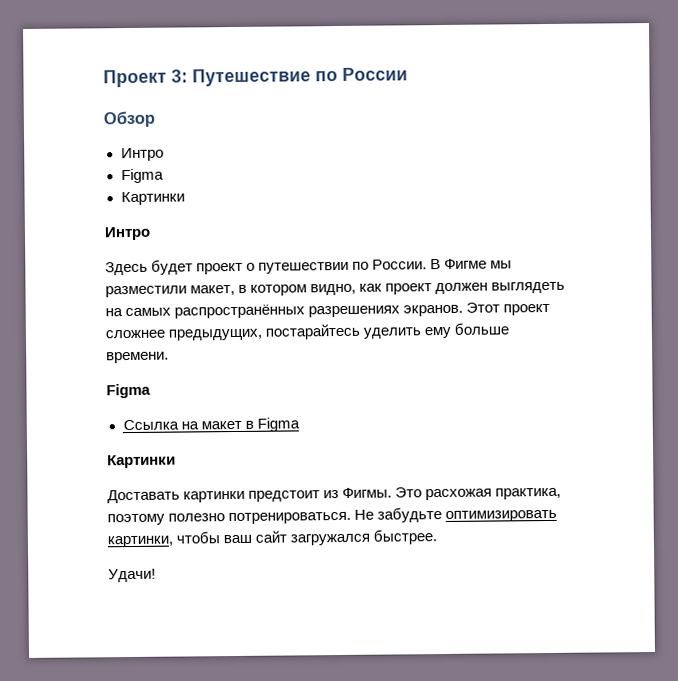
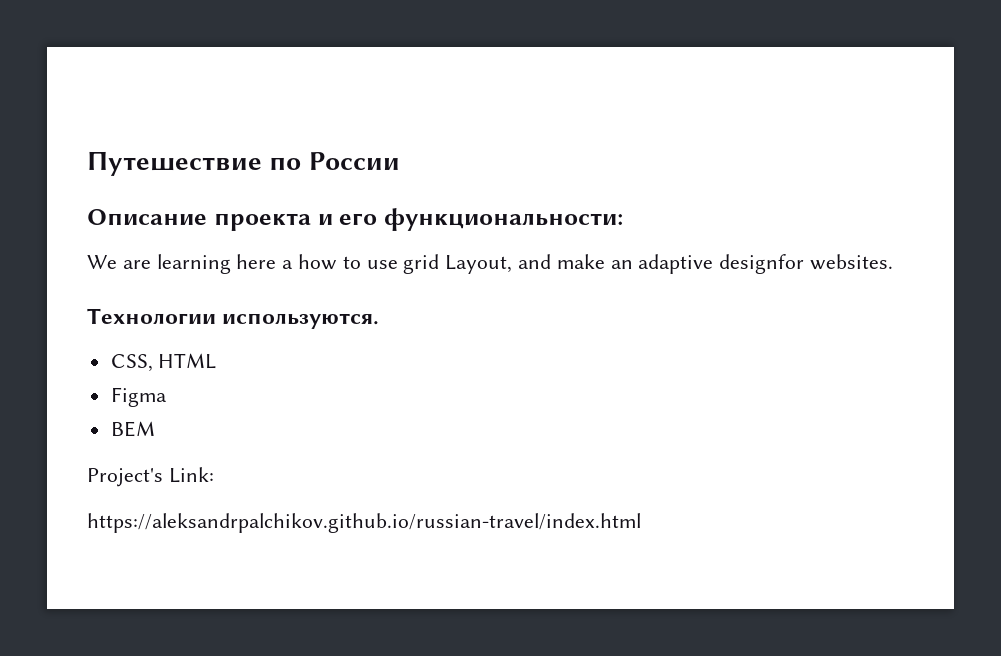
- Проект 3: Путешествие по России
+ Путешествие по России
- Обзор
- Интро
+ Oписание проекта и его функциональности:
+ We are learning here a how to use grid Layout, and make an adaptive designfor websites.
+ Tехнологии используются.
+ CSS, HTML
  Figma
- Картинки
- Интро
- Здесь будет проект о путешествии по России. В Фигме мы разместили макет, в котором видно, как проект должен выглядеть на самых распространённых разрешениях экранов. Этот проект сложнее предыдущих, постарайтесь уделить ему больше времени.
- Figma
- Ссылка на макет в Figma
- Картинки
- Доставать картинки предстоит из Фигмы. Это расхожая практика, поэтому полезно потренироваться. Не забудьте оптимизировать картинки, чтобы ваш сайт загружался быстрее.
- Удачи!
+ BEM
+ Project's Link:
+ https://aleksandrpalchikov.github.io/russian-travel/index.html

